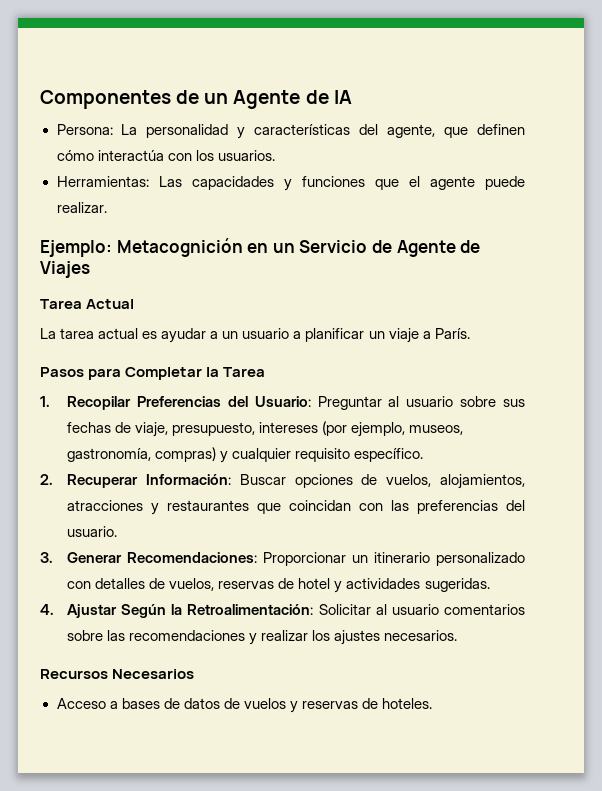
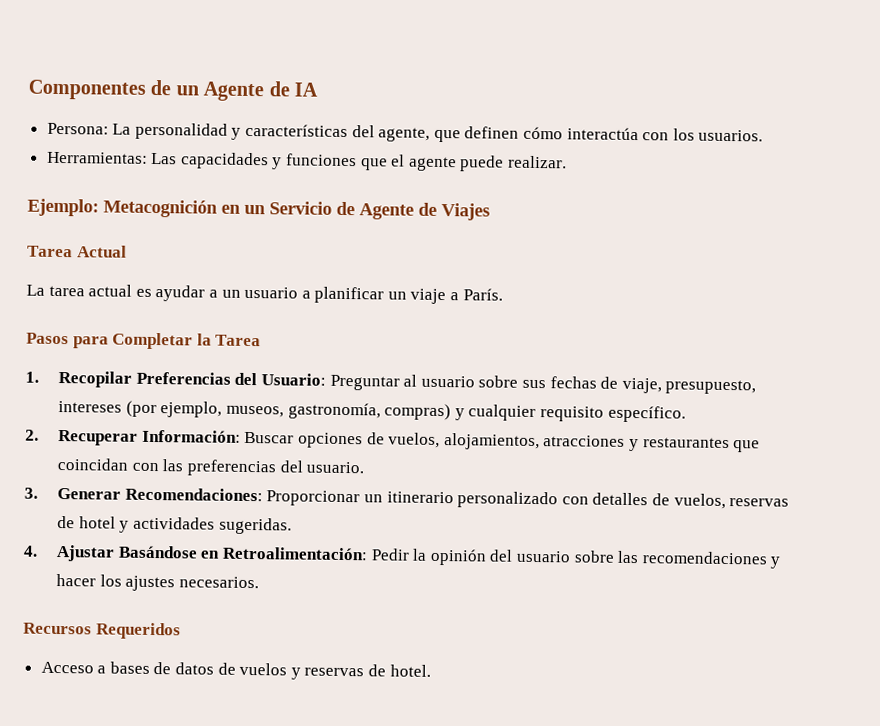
- 4. Ajustar Según la Retroalimentación: Solicitar al usuario comentarios sobre las recomendaciones y realizar los ajustes necesarios.
+ 4. Ajustar Basándose en Retroalimentación: Pedir la opinión del usuario sobre las recomendaciones y hacer los ajustes necesarios.
- Recursos Necesarios
+ Recursos Requeridos
- Acceso a bases de datos de vuelos y reservas de hoteles.
+ Acceso a bases de datos de vuelos y reservas de hotel.

